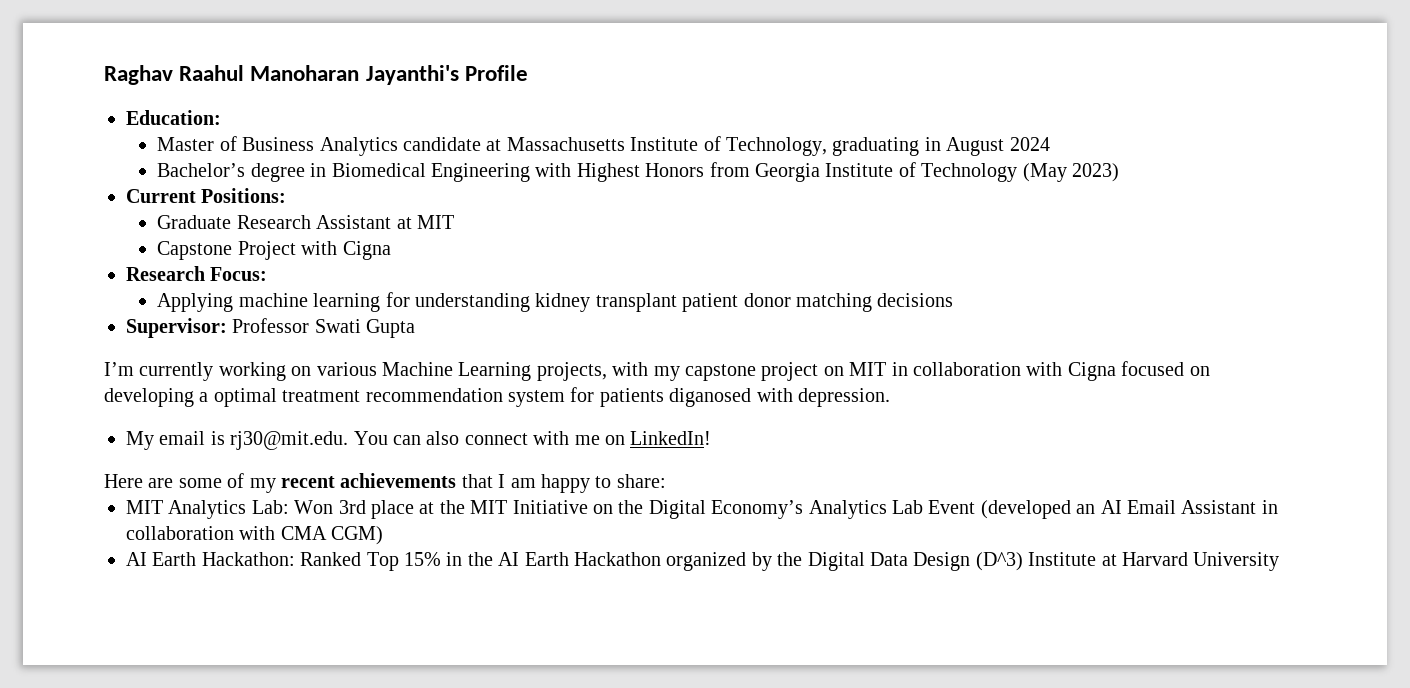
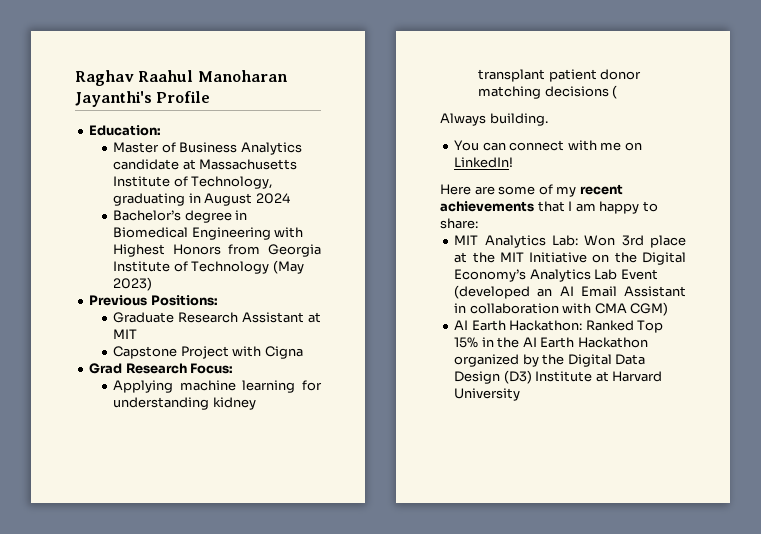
- Current Positions:
+ Previous Positions:
- Research Focus:
+ Grad Research Focus:
- Applying machine learning for understanding kidney transplant patient donor matching decisions
- Supervisor: Professor Swati Gupta
- I’m currently working on various Machine Learning projects, with my capstone project on MIT in collaboration with Cigna focused on developing a optimal treatment recommendation system for patients diganosed with depression.
- My email is rj30@mit.edu. You can also connect with me on LinkedIn!
+ Applying machine learning for understanding kidney transplant patient donor matching decisions (
+ Always building.
+ You can connect with me on LinkedIn!
- AI Earth Hackathon: Ranked Top 15% in the AI Earth Hackathon organized by the Digital Data Design (D^3) Institute at Harvard University
+ AI Earth Hackathon: Ranked Top 15% in the AI Earth Hackathon organized by the Digital Data Design (D3) Institute at Harvard University

